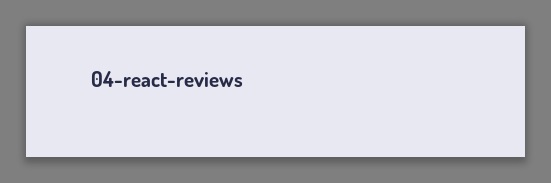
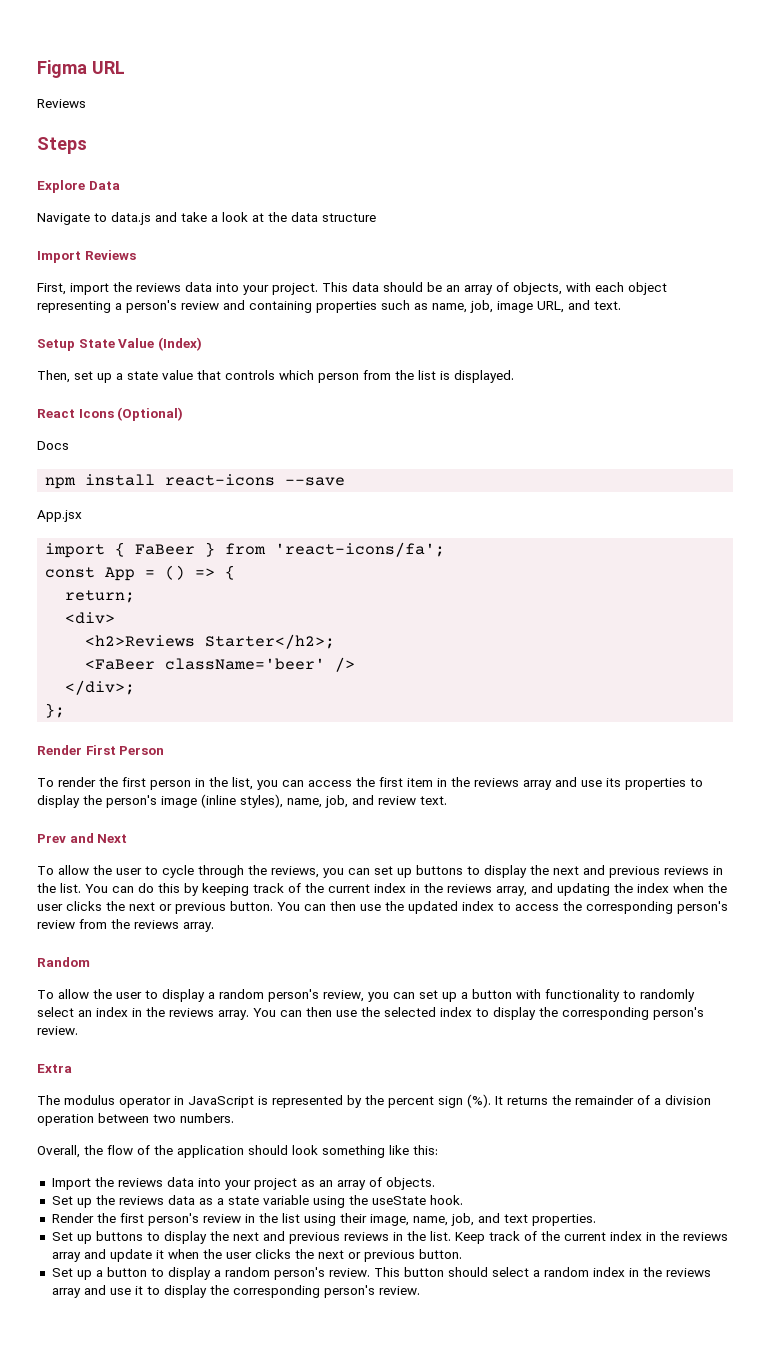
- 04-react-reviews
+ Figma URL
+ Reviews
+ Steps
+ Explore Data
+ Navigate to data.js and take a look at the data structure
+ Import Reviews
+ First, import the reviews data into your project. This data should be an array of objects, with each object representing a person's review and containing properties such as name, job, image URL, and text.
+ Setup State Value (Index)
+ Then, set up a state value that controls which person from the list is displayed.
+ React Icons (Optional)
+ Docs
+ npm install react-icons --save
+ App.jsx
+ import { FaBeer } from 'react-icons/fa';
+ const App = () => {
+ return;
+ <div>
+ <h2>Reviews Starter</h2>;
+ <FaBeer className='beer' />
+ </div>;
+ };
+ Render First Person
+ To render the first person in the list, you can access the first item in the reviews array and use its properties to display the person's image (inline styles), name, job, and review text.
+ Prev and Next
+ To allow the user to cycle through the reviews, you can set up buttons to display the next and previous reviews in the list. You can do this by keeping track of the current index in the reviews array, and updating the index when the user clicks the next or previous button. You can then use the updated index to access the corresponding person's review from the reviews array.
+ Random
+ To allow the user to display a random person's review, you can set up a button with functionality to randomly select an index in the reviews array. You can then use the selected index to display the corresponding person's review.
+ Extra
+ The modulus operator in JavaScript is represented by the percent sign (%). It returns the remainder of a division operation between two numbers.
+ Overall, the flow of the application should look something like this:
+ Import the reviews data into your project as an array of objects.
+ Set up the reviews data as a state variable using the useState hook.
+ Render the first person's review in the list using their image, name, job, and text properties.
+ Set up buttons to display the next and previous reviews in the list. Keep track of the current index in the reviews array and update it when the user clicks the next or previous button.
+ Set up a button to display a random person's review. This button should select a random index in the reviews array and use it to display the corresponding person's review.

